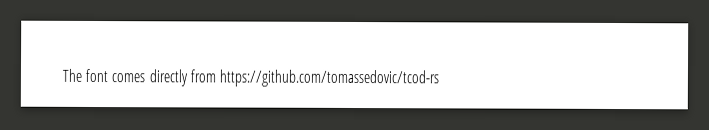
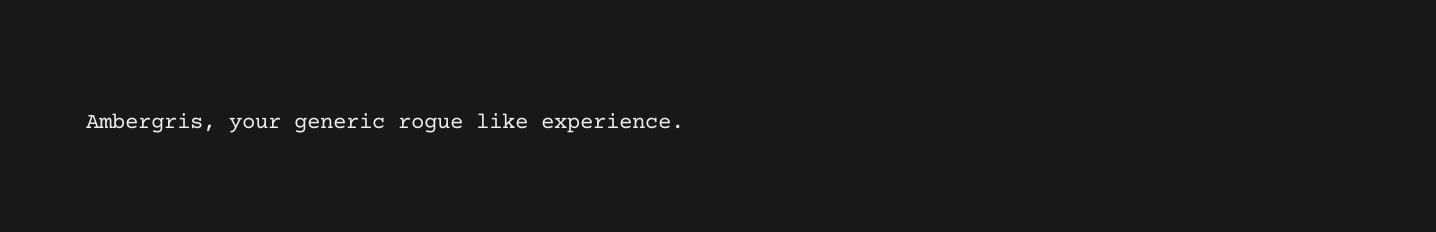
- The font comes directly from https://github.com/tomassedovic/tcod-rs
+ Ambergris, your generic rogue like experience.

